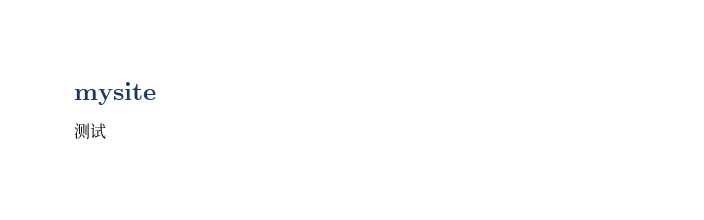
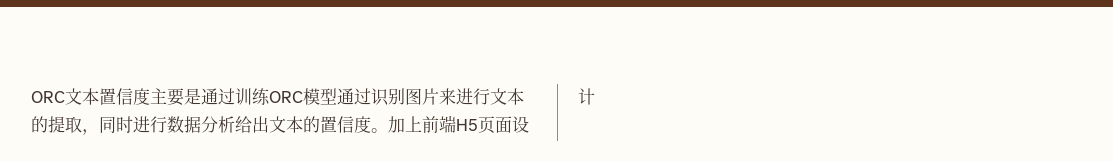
- mysite
- 测试
+ ORC文本置信度主要是通过训练ORC模型通过识别图片来进行文本的提取，同时进行数据分析给出文本的置信度。加上前端H5页面设计

